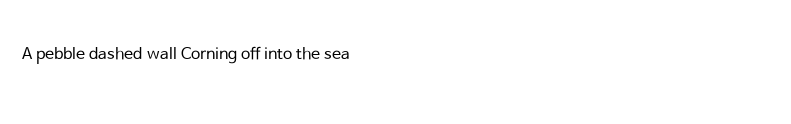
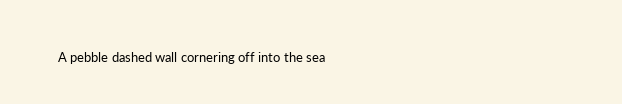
- A pebble dashed wall Corning off into the sea
+ A pebble dashed wall cornering off into the sea

